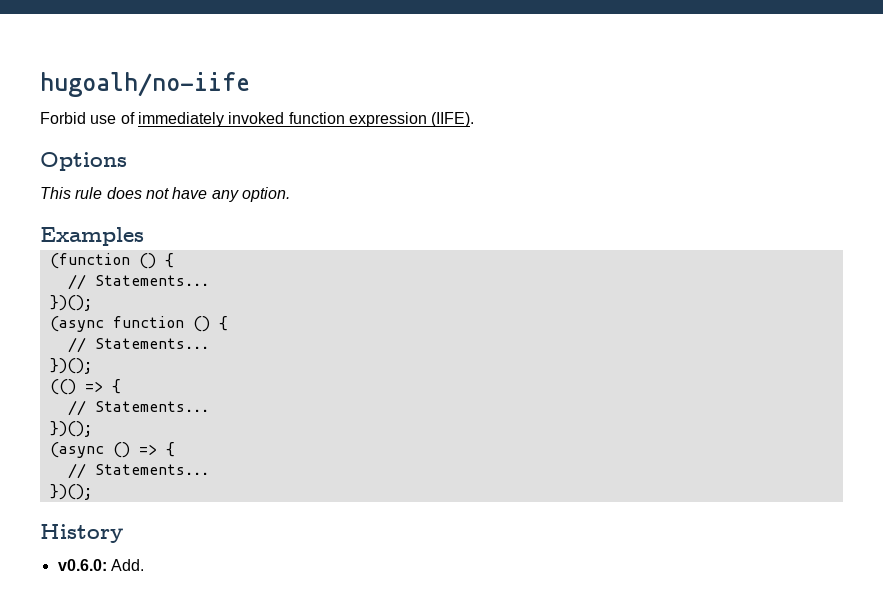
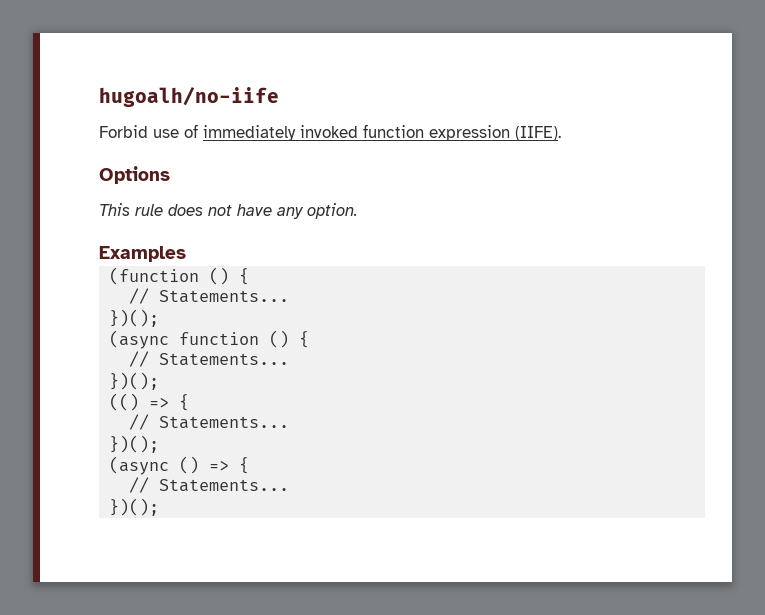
- History
- v0.6.0: Add.

